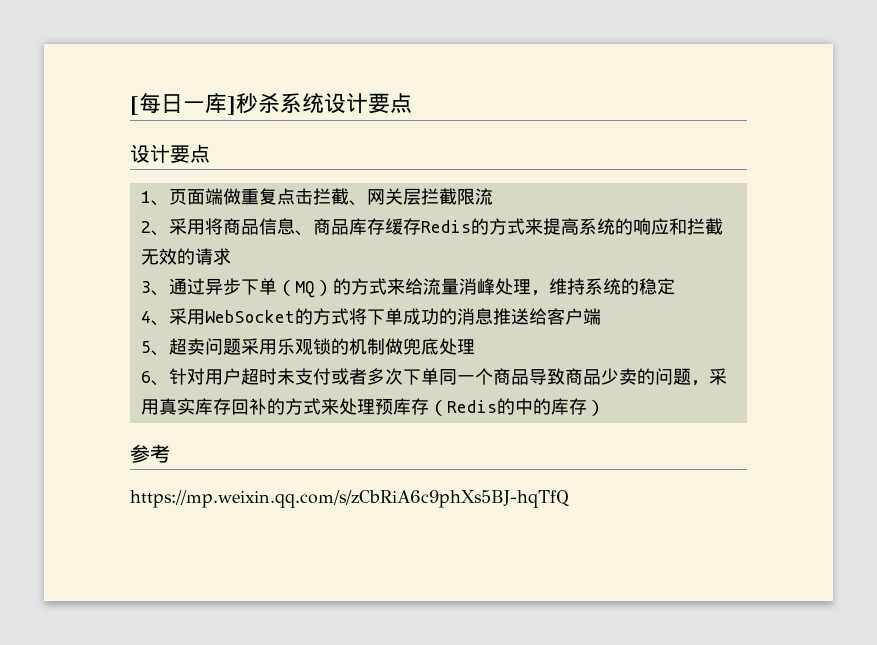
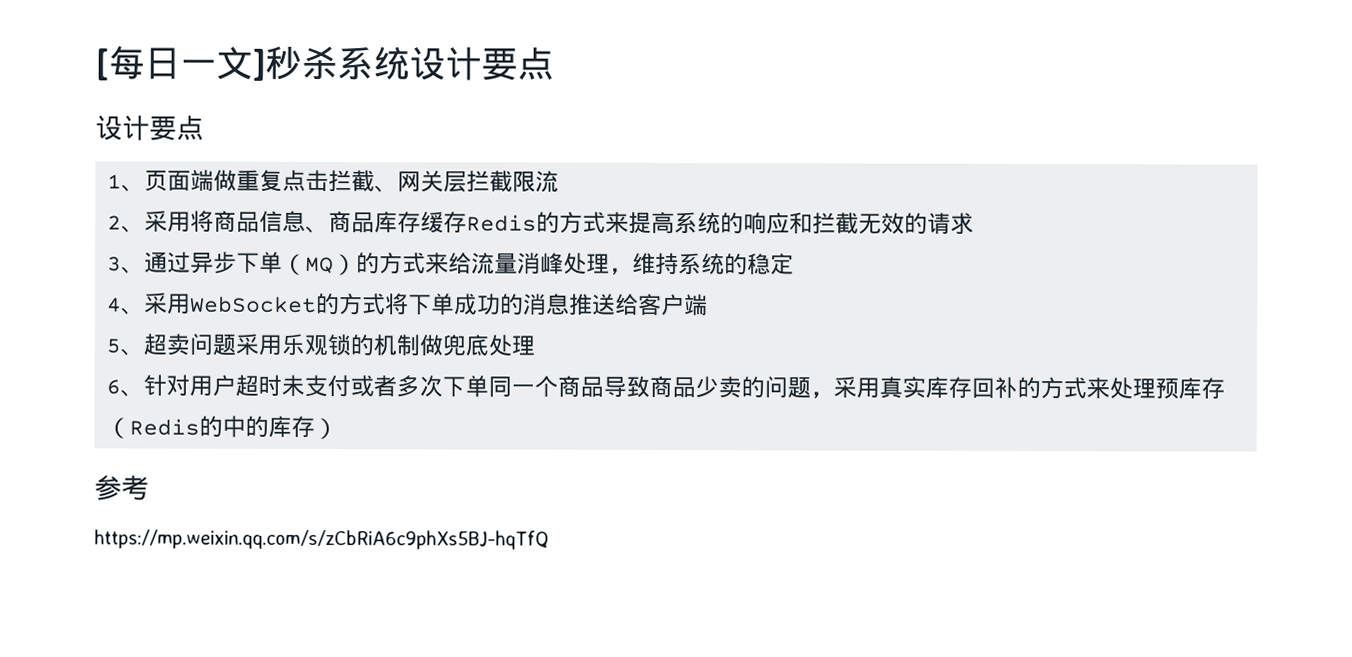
- [每日一库]秒杀系统设计要点
+ [每日一文]秒杀系统设计要点

